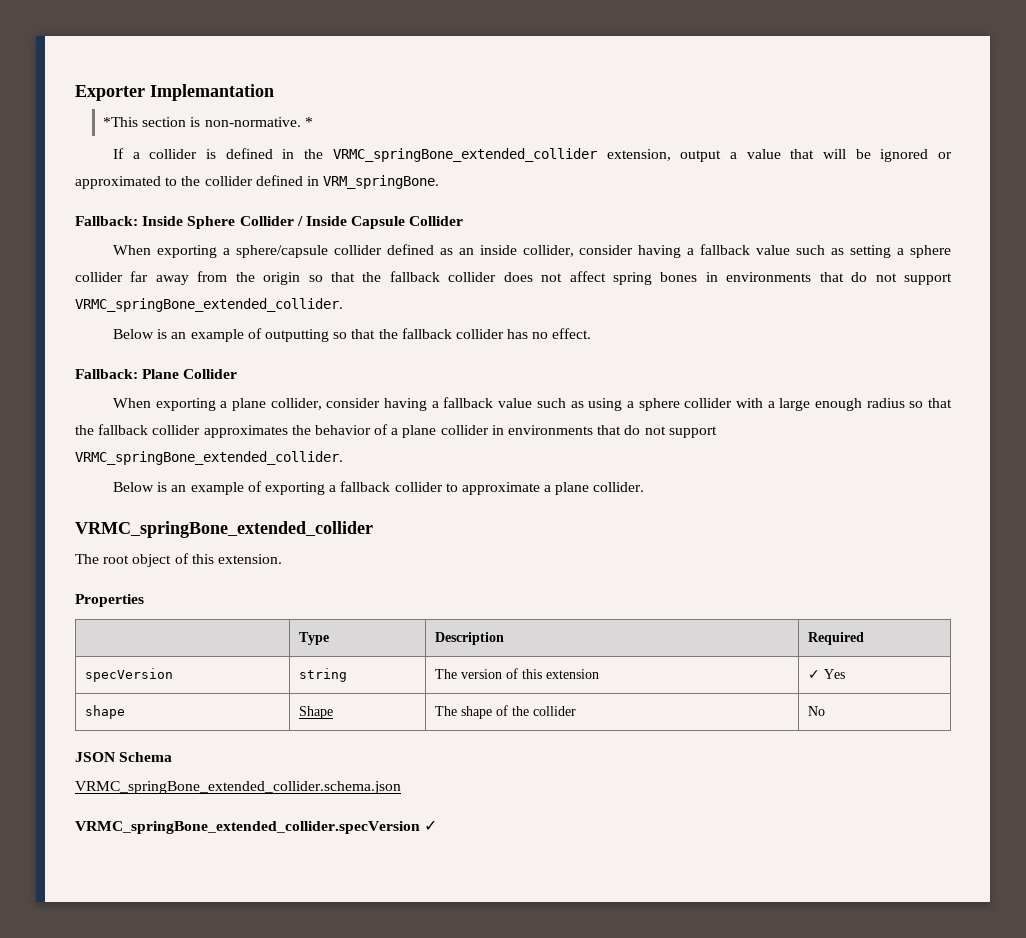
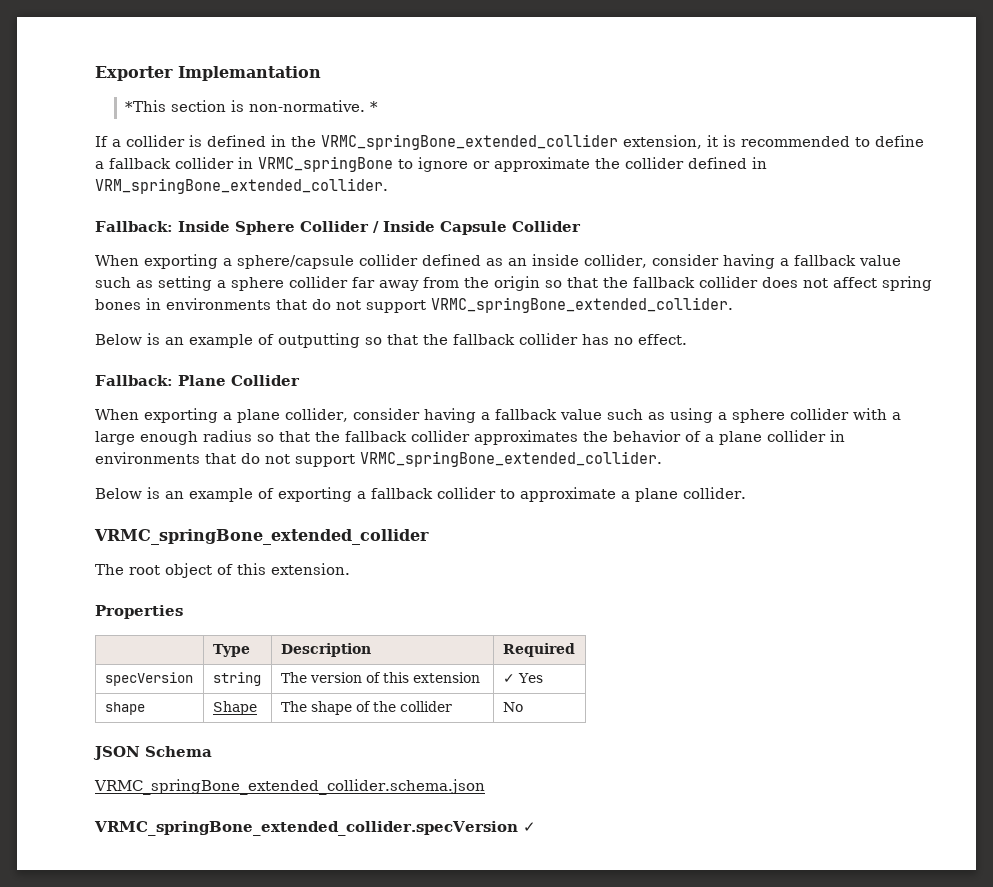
- If a collider is defined in the VRMC_springBone_extended_collider extension, output a value that will be ignored or approximated to the collider defined in VRM_springBone.
+ If a collider is defined in the VRMC_springBone_extended_collider extension, it is recommended to define a fallback collider in VRMC_springBone to ignore or approximate the collider defined in VRM_springBone_extended_collider.

